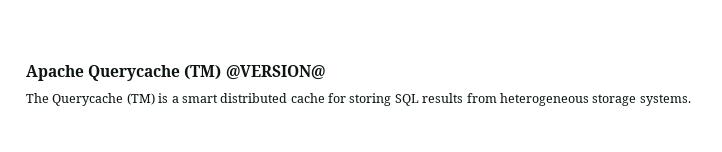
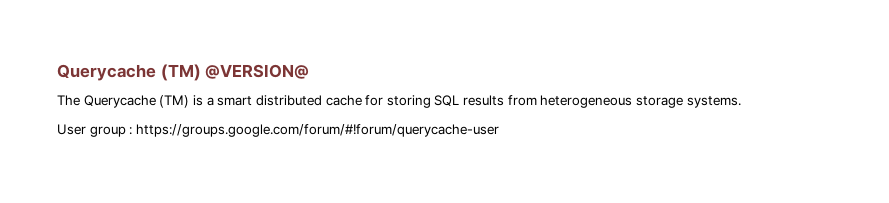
- Apache Querycache (TM) @VERSION@
+ Querycache (TM) @VERSION@
+ User group : https://groups.google.com/forum/#!forum/querycache-user

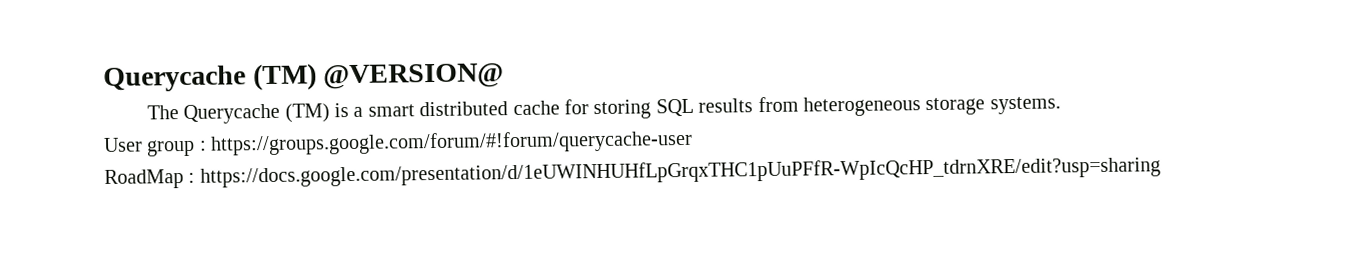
+ RoadMap : https://docs.google.com/presentation/d/1eUWINHUHfLpGrqxTHC1pUuPFfR-WpIcQcHP_tdrnXRE/edit?usp=sharing

